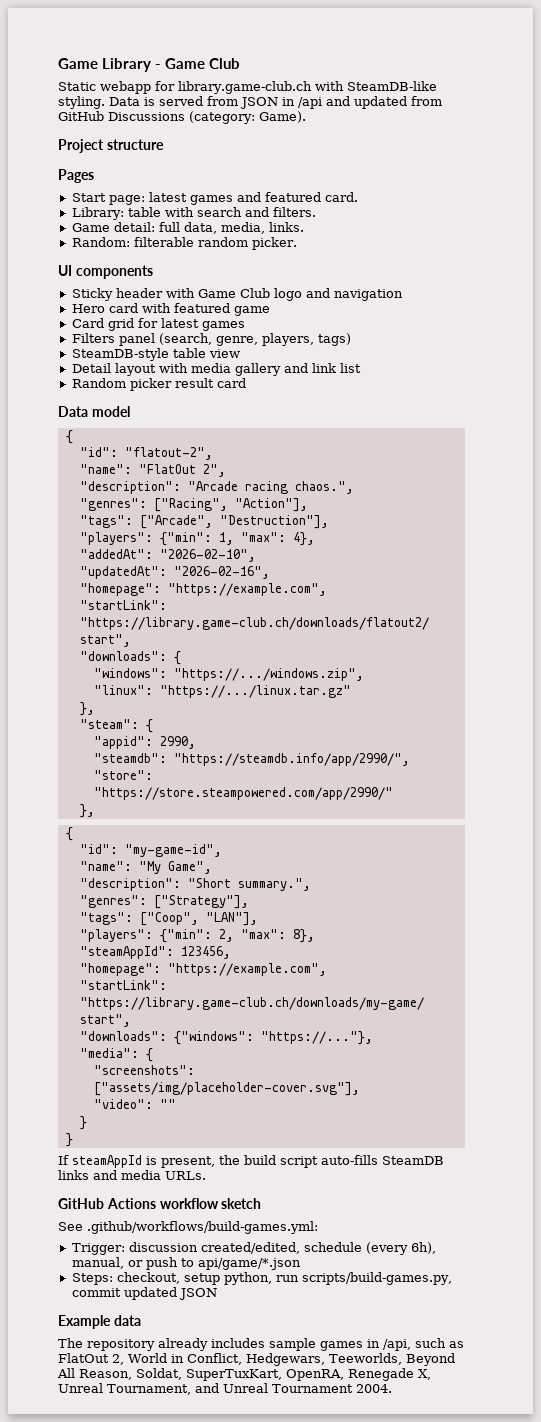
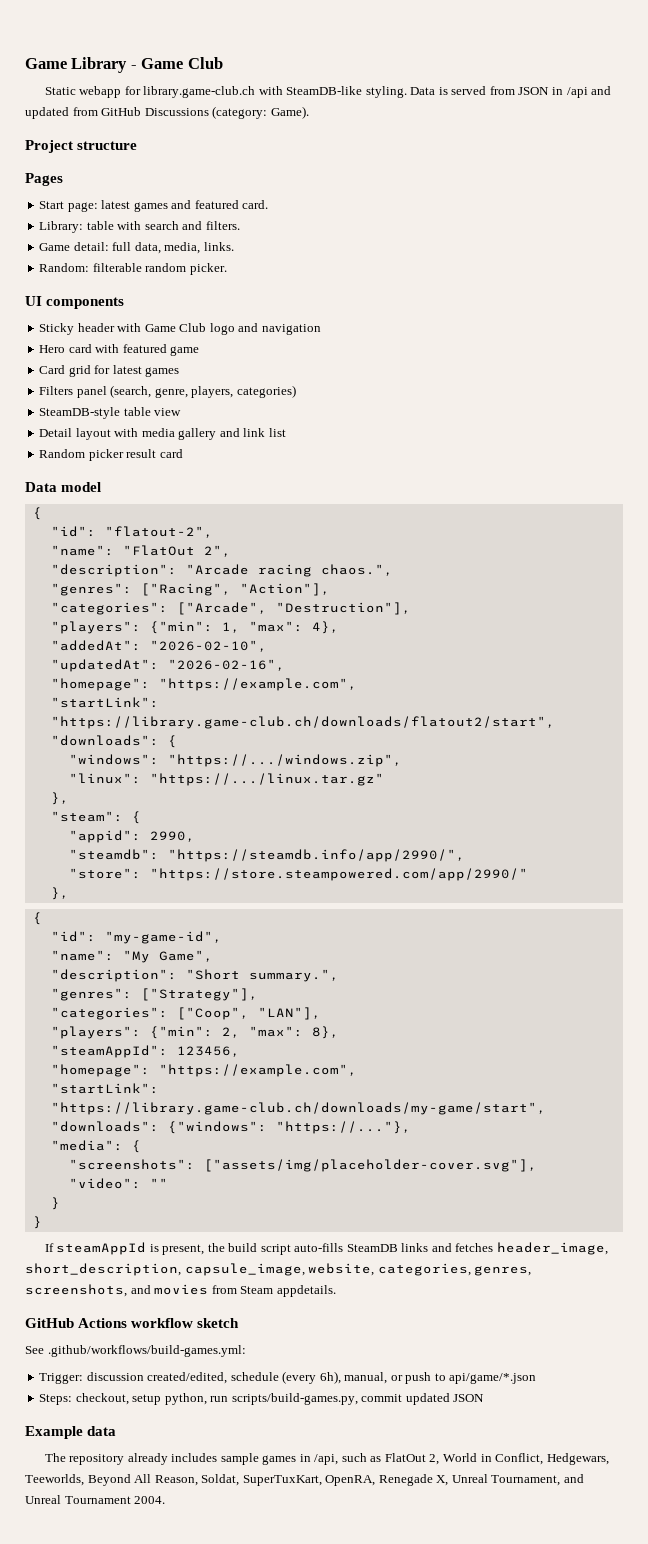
- Filters panel (search, genre, players, tags)
+ Filters panel (search, genre, players, categories)
- "tags": ["Arcade", "Destruction"],
+ "categories": ["Arcade", "Destruction"],
- "tags": ["Coop", "LAN"],
+ "categories": ["Coop", "LAN"],
- If steamAppId is present, the build script auto-fills SteamDB links and media URLs.
+ If steamAppId is present, the build script auto-fills SteamDB links and fetches header_image, short_description, capsule_image, website, categories, genres, screenshots, and movies from Steam appdetails.

